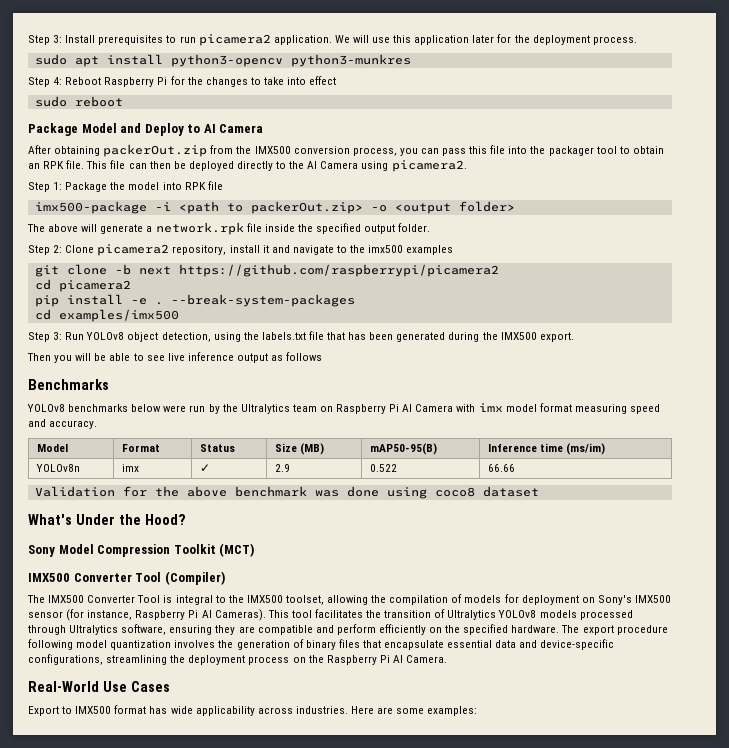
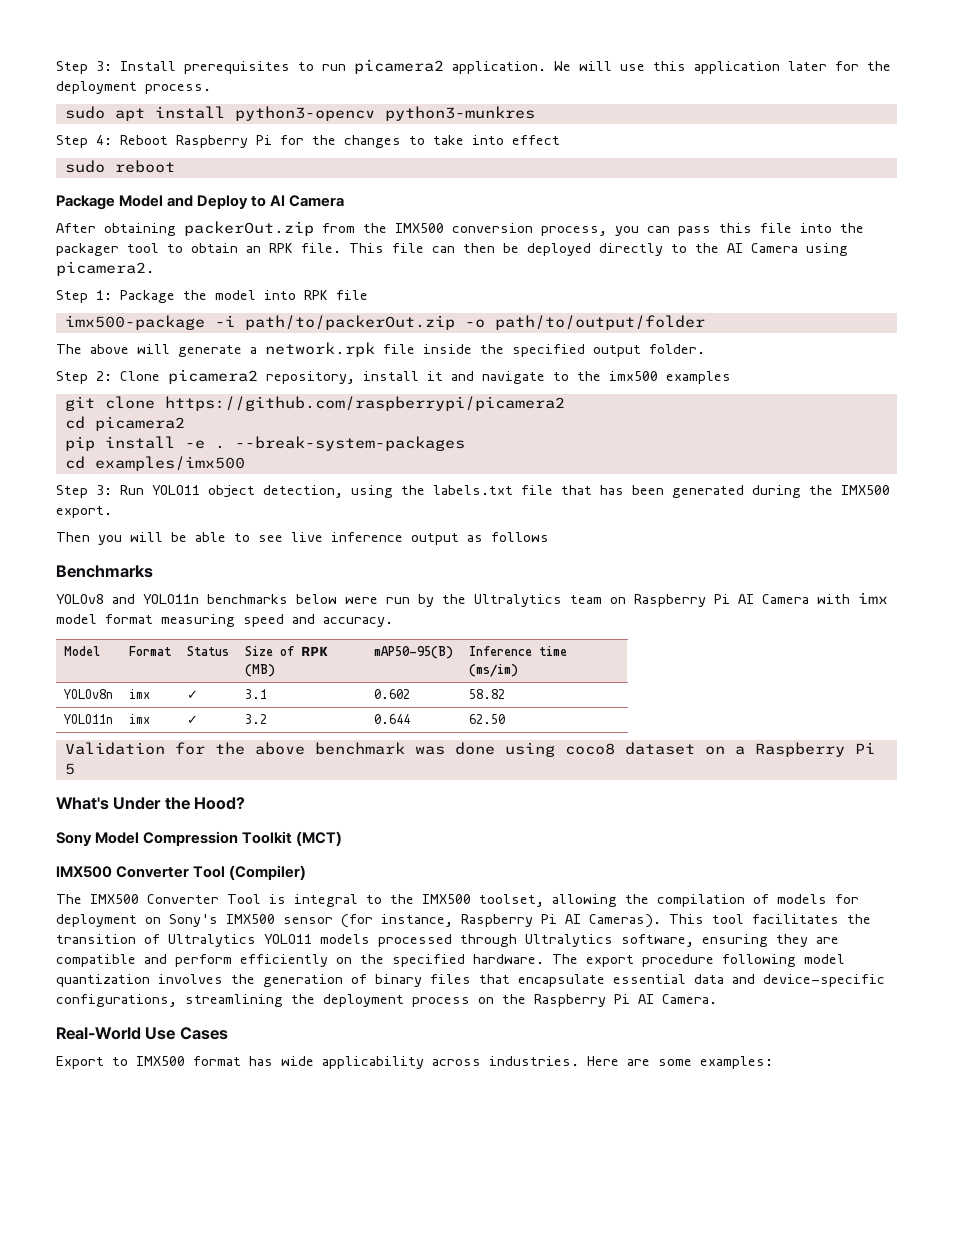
- imx500-package -i <path to packerOut.zip> -o <output folder>
+ imx500-package -i path/to/packerOut.zip -o path/to/output/folder
- git clone -b next https://github.com/raspberrypi/picamera2
+ git clone https://github.com/raspberrypi/picamera2
- Step 3: Run YOLOv8 object detection, using the labels.txt file that has been generated during the IMX500 export.
+ Step 3: Run YOLO11 object detection, using the labels.txt file that has been generated during the IMX500 export.
- YOLOv8 benchmarks below were run by the Ultralytics team on Raspberry Pi AI Camera with imx model format measuring speed and accuracy.
+ YOLOv8 and YOLO11n benchmarks below were run by the Ultralytics team on Raspberry Pi AI Camera with imx model format measuring speed and accuracy.
- Model | Format | Status | Size (MB) | mAP50-95(B) | Inference time (ms/im)
+ Model | Format | Status | Size of RPK (MB) | mAP50-95(B) | Inference time (ms/im)
- YOLOv8n | imx | ✓ | 2.9 | 0.522 | 66.66
+ YOLOv8n | imx | ✓ | 3.1 | 0.602 | 58.82
+ YOLO11n | imx | ✓ | 3.2 | 0.644 | 62.50
- Validation for the above benchmark was done using coco8 dataset
+ Validation for the above benchmark was done using coco8 dataset on a Raspberry Pi 5
- This tool facilitates the transition of Ultralytics YOLOv8 models processed through Ultralytics software, ensuring they are compatible and perform efficiently on the specified hardware.
+ This tool facilitates the transition of Ultralytics YOLO11 models processed through Ultralytics software, ensuring they are compatible and perform efficiently on the specified hardware.

